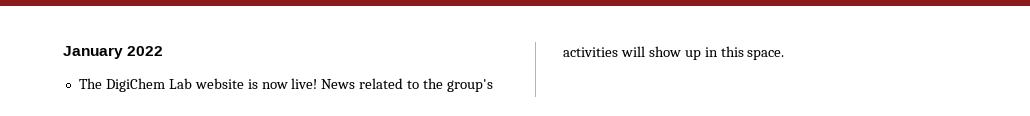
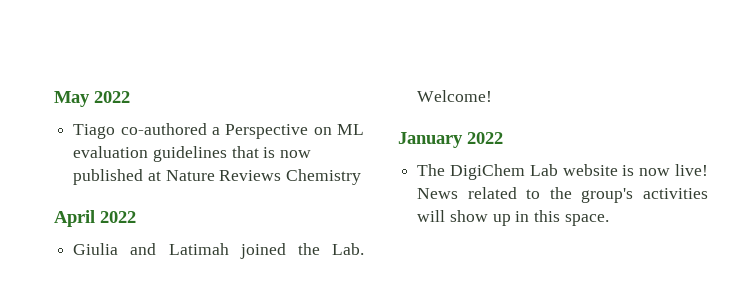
+ May 2022
+ Tiago co-authored a Perspective on ML evaluation guidelines that is now published at Nature Reviews Chemistry
+ April 2022
+ Giulia and Latimah joined the Lab. Welcome!

